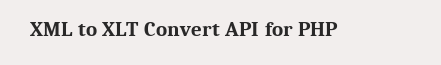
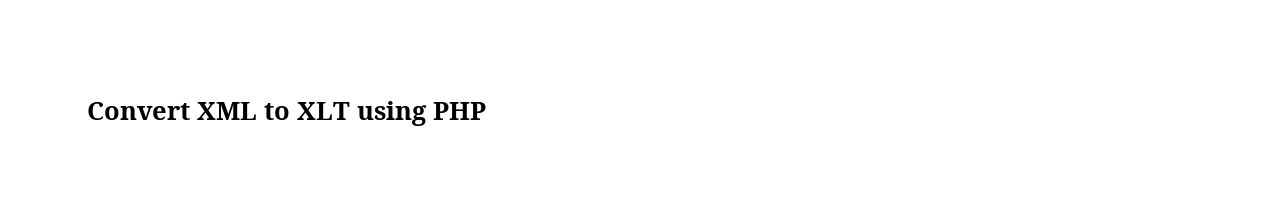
- XML to XLT Convert API for PHP
+ Convert XML to XLT using PHP

